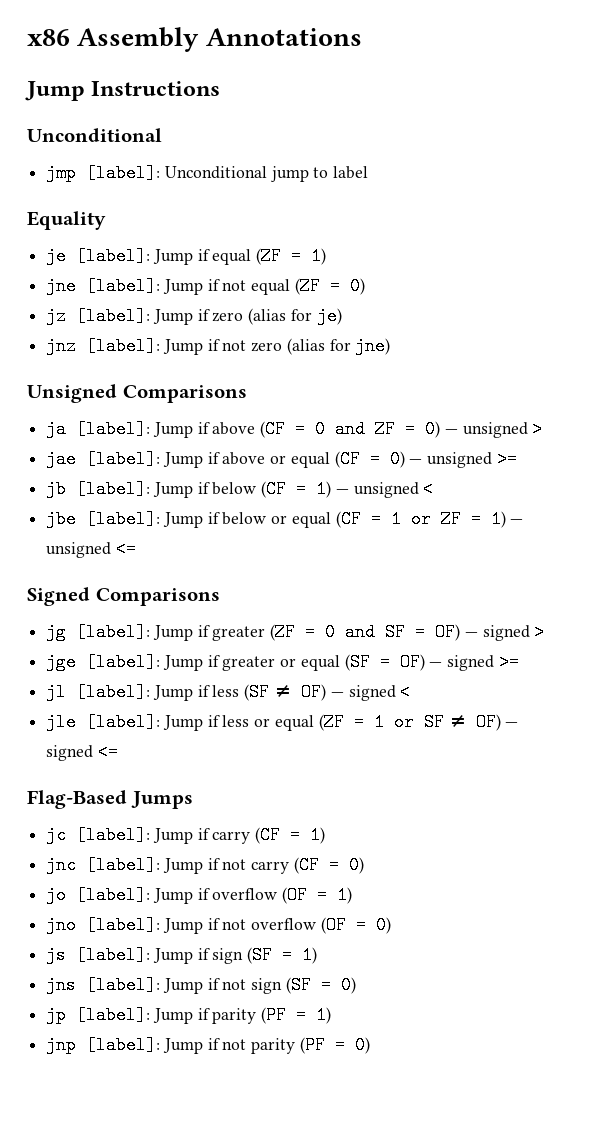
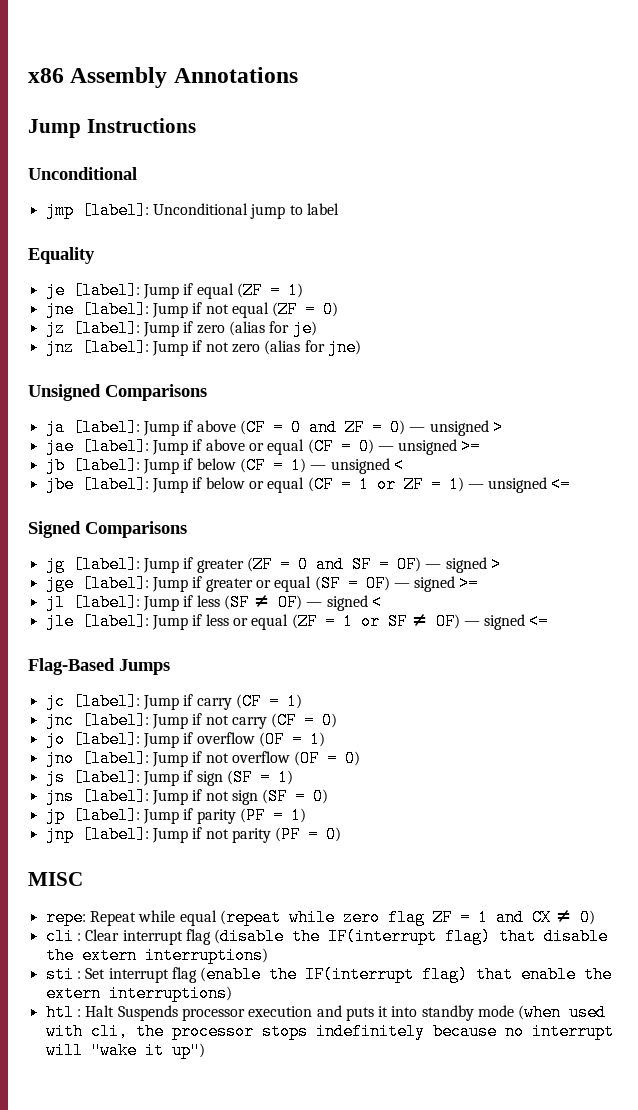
+ MISC
+ repe: Repeat while equal (repeat while zero flag ZF = 1 and CX ≠ 0)
+ cli : Clear interrupt flag (disable the IF(interrupt flag) that disable the extern interruptions)
+ sti : Set interrupt flag (enable the IF(interrupt flag) that enable the extern interruptions)
+ htl : Halt Suspends processor execution and puts it into standby mode (when used with cli, the processor stops indefinitely because no interrupt will "wake it up")

